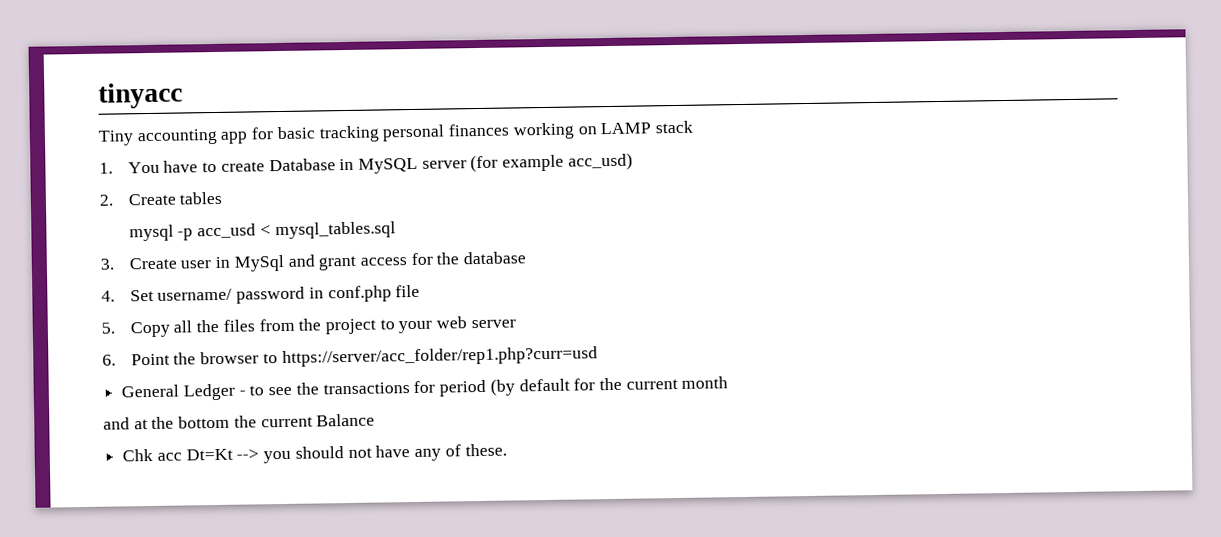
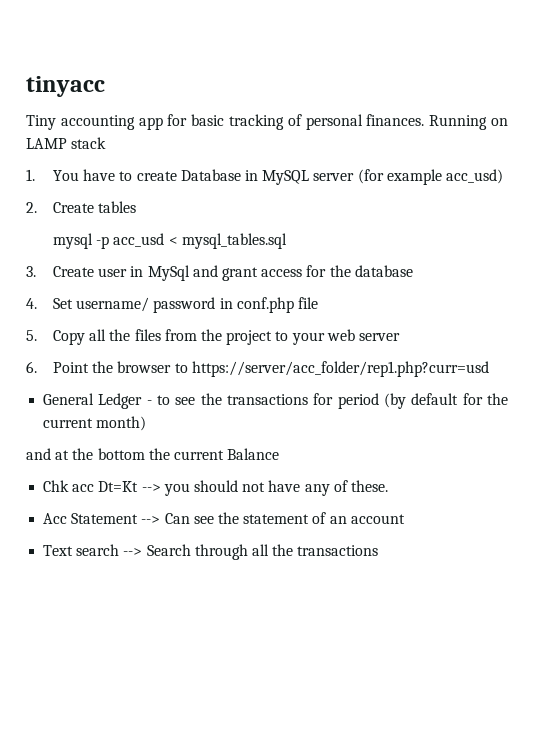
- Tiny accounting app for basic tracking personal finances working on LAMP stack
+ Tiny accounting app for basic tracking of personal finances. Running on LAMP stack
- General Ledger - to see the transactions for period (by default for the current month
+ General Ledger - to see the transactions for period (by default for the current month)
+ Acc Statement --> Can see the statement of an account
+ Text search --> Search through all the transactions

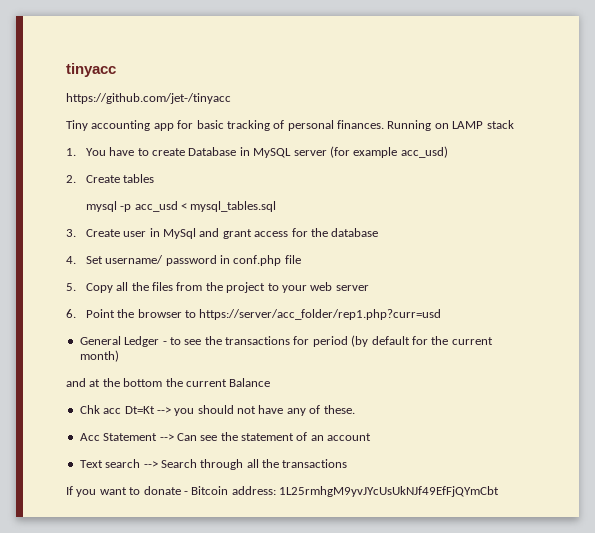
+ https://github.com/jet-/tinyacc
+ If you want to donate - Bitcoin address: 1L25rmhgM9yvJYcUsUkNJf49EfFjQYmCbt

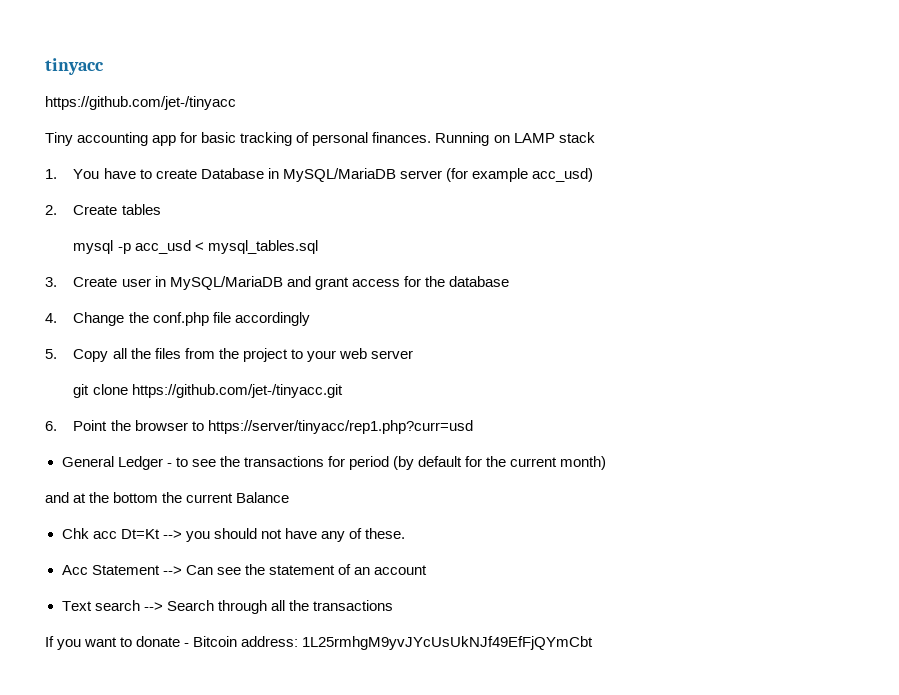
- 1. You have to create Database in MySQL server (for example acc_usd)
+ 1. You have to create Database in MySQL/MariaDB server (for example acc_usd)
- 3. Create user in MySql and grant access for the database
+ 3. Create user in MySQL/MariaDB and grant access for the database
- 4. Set username/ password in conf.php file
+ 4. Change the conf.php file accordingly
+ git clone https://github.com/jet-/tinyacc.git
- 6. Point the browser to https://server/acc_folder/rep1.php?curr=usd
+ 6. Point the browser to https://server/tinyacc/rep1.php?curr=usd

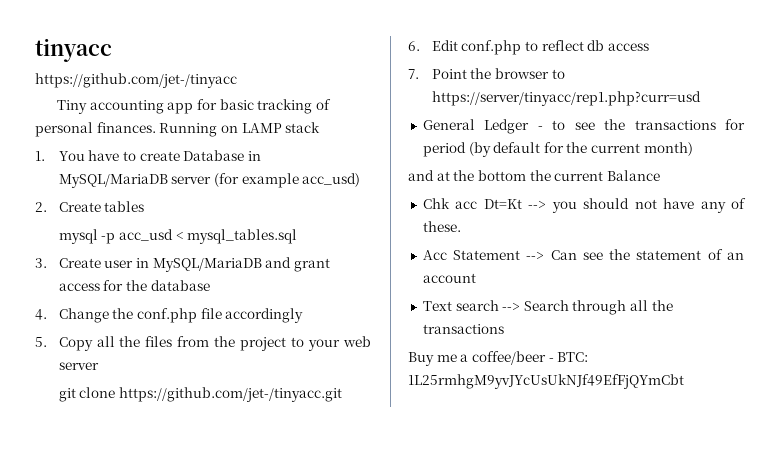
- 6. Point the browser to https://server/tinyacc/rep1.php?curr=usd
+ 6. Edit conf.php to reflect db access
+ 7. Point the browser to https://server/tinyacc/rep1.php?curr=usd
- If you want to donate - Bitcoin address: 1L25rmhgM9yvJYcUsUkNJf49EfFjQYmCbt
+ Buy me a coffee/beer - BTC: 1L25rmhgM9yvJYcUsUkNJf49EfFjQYmCbt

